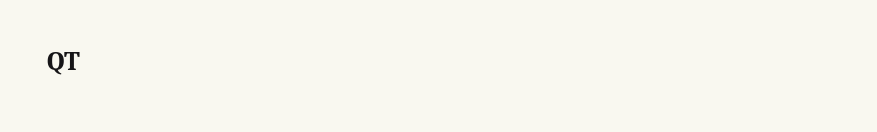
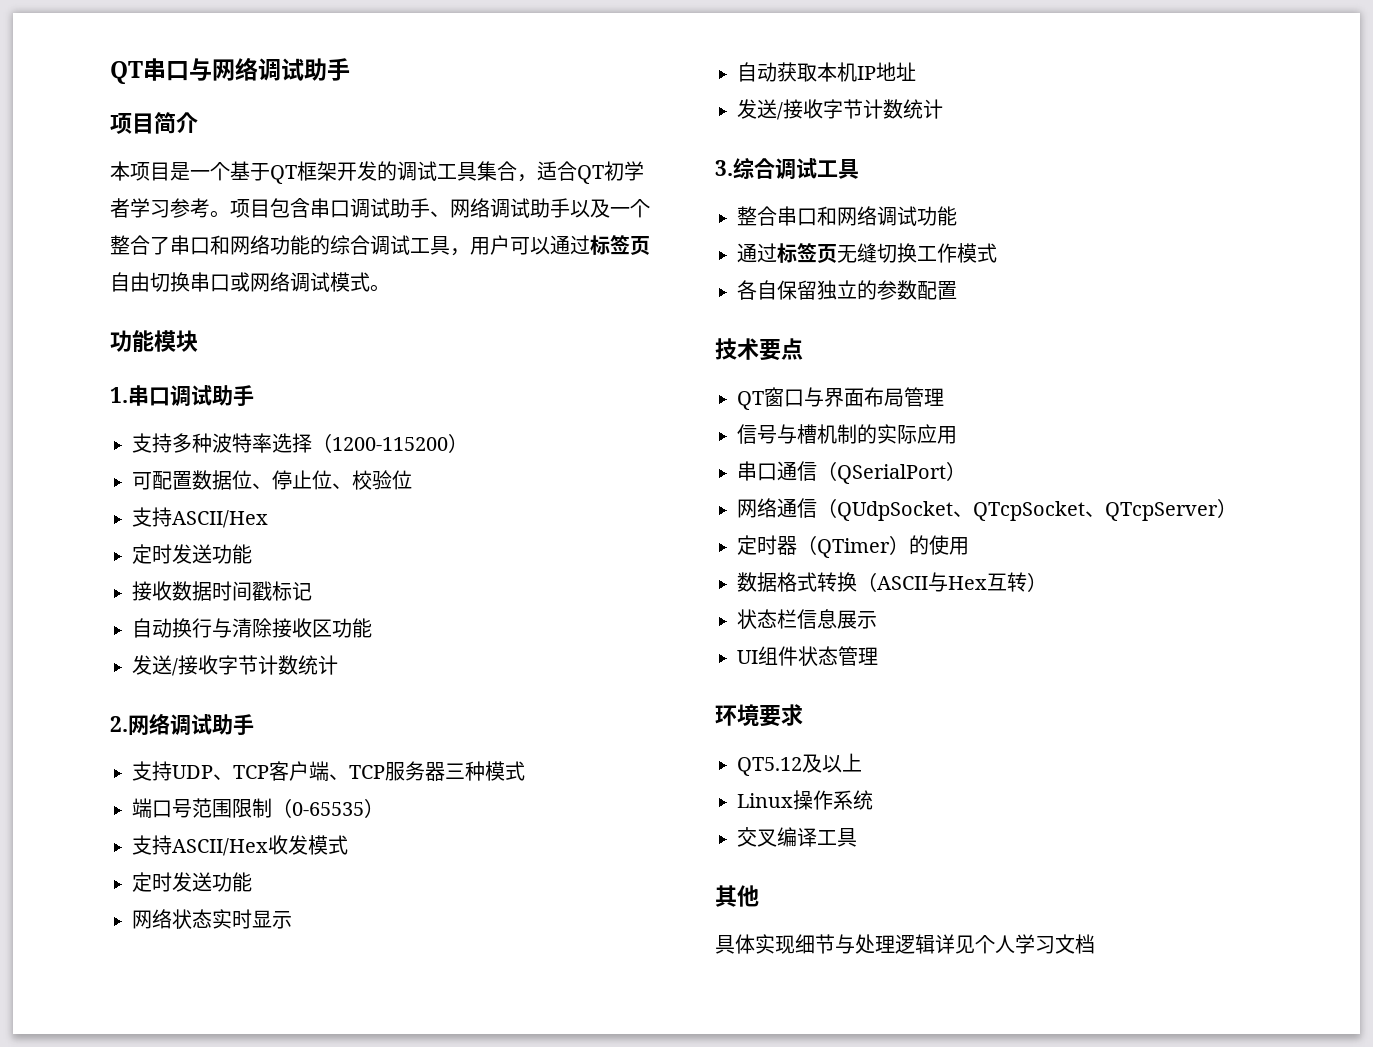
- QT
+ QT串口与网络调试助手
+ 项目简介
+ 本项目是一个基于QT框架开发的调试工具集合，适合QT初学者学习参考。项目包含串口调试助手、网络调试助手以及一个整合了串口和网络功能的综合调试工具，用户可以通过标签页自由切换串口或网络调试模式。
+ 功能模块
+ 1.串口调试助手
+ 支持多种波特率选择（1200-115200）
+ 可配置数据位、停止位、校验位
+ 支持ASCII/Hex
+ 定时发送功能
+ 接收数据时间戳标记
+ 自动换行与清除接收区功能
+ 发送/接收字节计数统计
+ 2.网络调试助手
+ 支持UDP、TCP客户端、TCP服务器三种模式
+ 端口号范围限制（0-65535）
+ 支持ASCII/Hex收发模式
+ 定时发送功能
+ 网络状态实时显示
+ 自动获取本机IP地址
+ 发送/接收字节计数统计
+ 3.综合调试工具
+ 整合串口和网络调试功能
+ 通过标签页无缝切换工作模式
+ 各自保留独立的参数配置
+ 技术要点
+ QT窗口与界面布局管理
+ 信号与槽机制的实际应用
+ 串口通信（QSerialPort）
+ 网络通信（QUdpSocket、QTcpSocket、QTcpServer）
+ 定时器（QTimer）的使用
+ 数据格式转换（ASCII与Hex互转）
+ 状态栏信息展示
+ UI组件状态管理
+ 环境要求
+ QT5.12及以上
+ Linux操作系统
+ 交叉编译工具
+ 其他
+ 具体实现细节与处理逻辑详见个人学习文档

